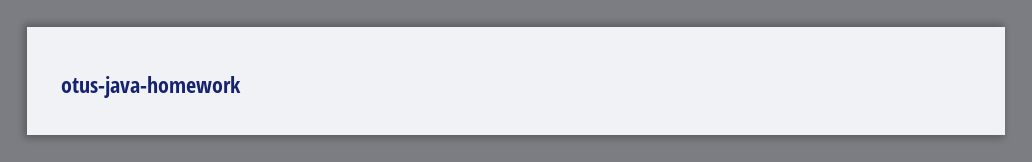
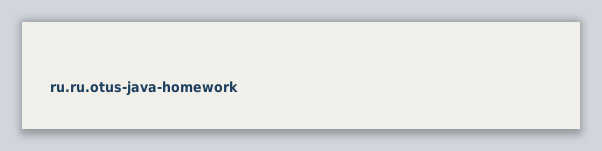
- otus-java-homework
+ ru.ru.otus-java-homework

